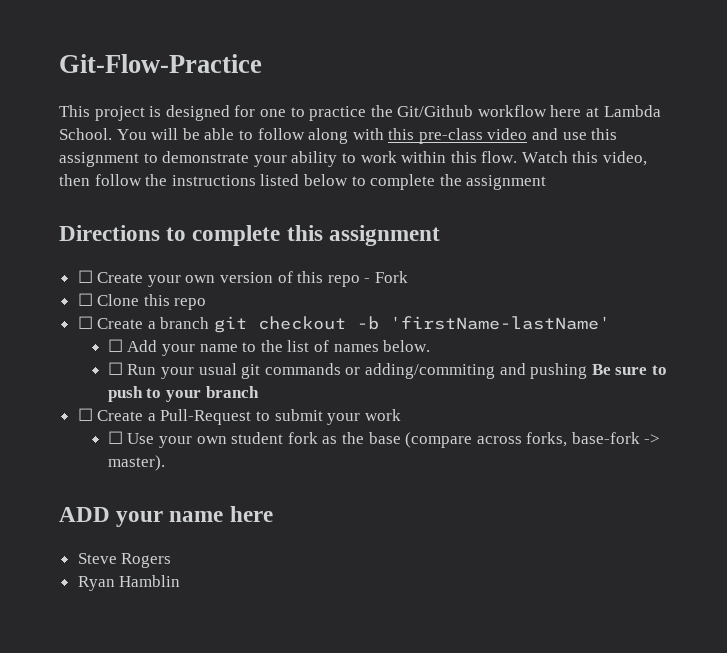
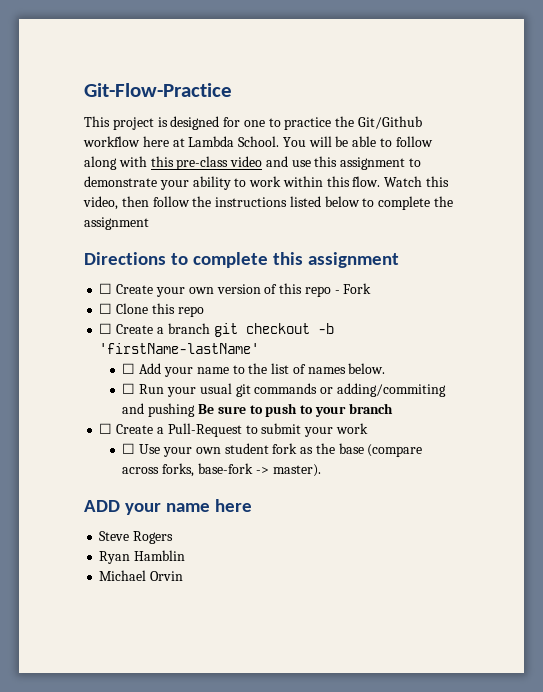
+ Michael Orvin

